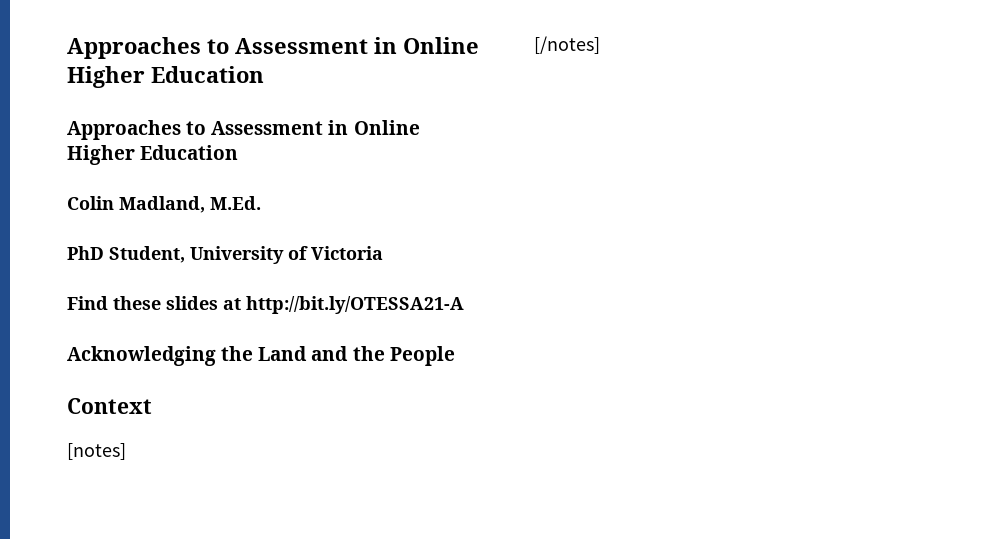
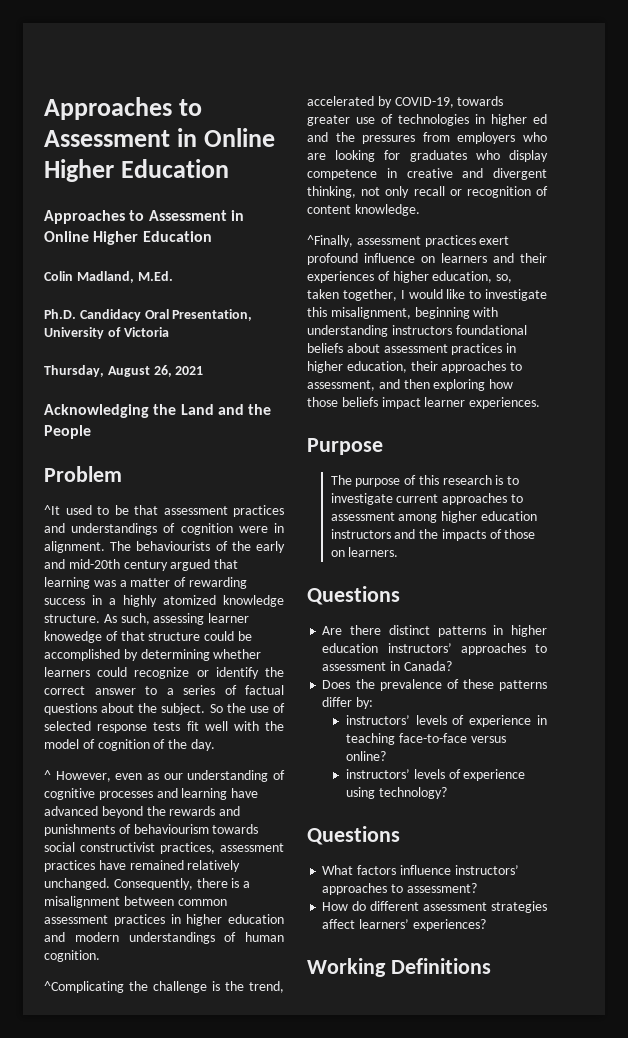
- PhD Student, University of Victoria
+ Ph.D. Candidacy Oral Presentation, University of Victoria
- Find these slides at http://bit.ly/OTESSA21-A
+ Thursday, August 26, 2021
- Context
- [notes]
- [/notes]
+ Problem
+ ^It used to be that assessment practices and understandings of cognition were in alignment. The behaviourists of the early and mid-20th century argued that learning was a matter of rewarding success in a highly atomized knowledge structure. As such, assessing learner knowedge of that structure could be accomplished by determining whether learners could recognize or identify the correct answer to a series of factual questions about the subject. So the use of selected response tests fit well with the model of cognition of the day.
+ ^ However, even as our understanding of cognitive processes and learning have advanced beyond the rewards and punishments of behaviourism towards social constructivist practices, assessment practices have remained relatively unchanged. Consequently, there is a misalignment between common assessment practices in higher education and modern understandings of human cognition.
+ ^Complicating the challenge is the trend, accelerated by COVID-19, towards greater use of technologies in higher ed and the pressures from employers who are looking for graduates who display competence in creative and divergent thinking, not only recall or recognition of content knowledge.
+ ^Finally, assessment practices exert profound influence on learners and their experiences of higher education, so, taken together, I would like to investigate this misalignment, beginning with understanding instructors foundational beliefs about assessment practices in higher education, their approaches to assessment, and then exploring how those beliefs impact learner experiences.
+ Purpose
+ The purpose of this research is to investigate current approaches to assessment among higher education instructors and the impacts of those on learners.
+ Questions
+ Are there distinct patterns in higher education instructors’ approaches to assessment in Canada?
+ Does the prevalence of these patterns differ by:
+ instructors’ levels of experience in teaching face-to-face versus online?
+ instructors’ levels of experience using technology?
+ Questions
+ What factors influence instructors’ approaches to assessment?
+ How do different assessment strategies affect learners’ experiences?
+ Working Definitions

